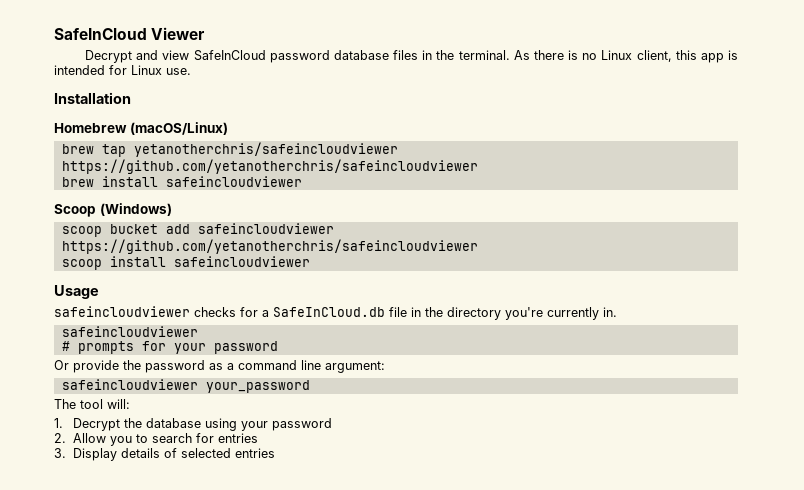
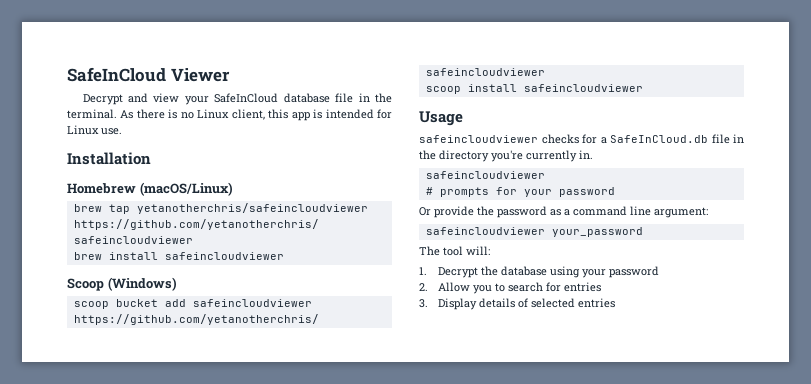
- Decrypt and view SafeInCloud password database files in the terminal.
+ Decrypt and view your SafeInCloud database file in the terminal.

